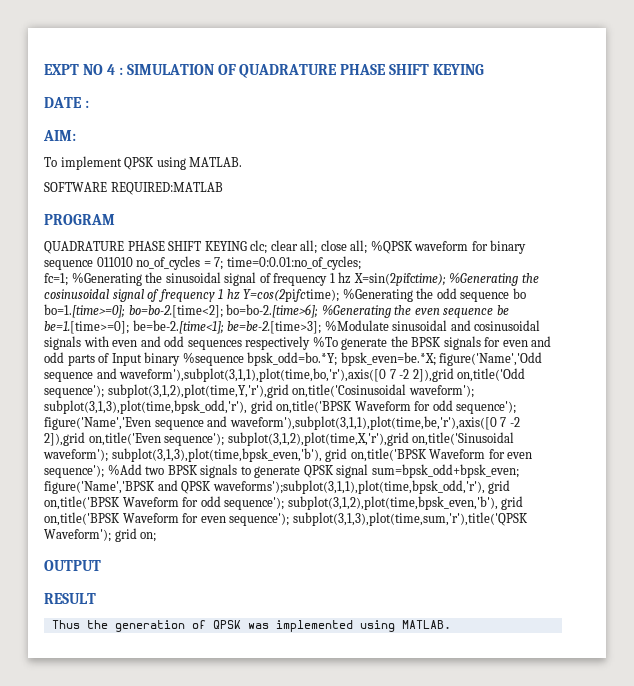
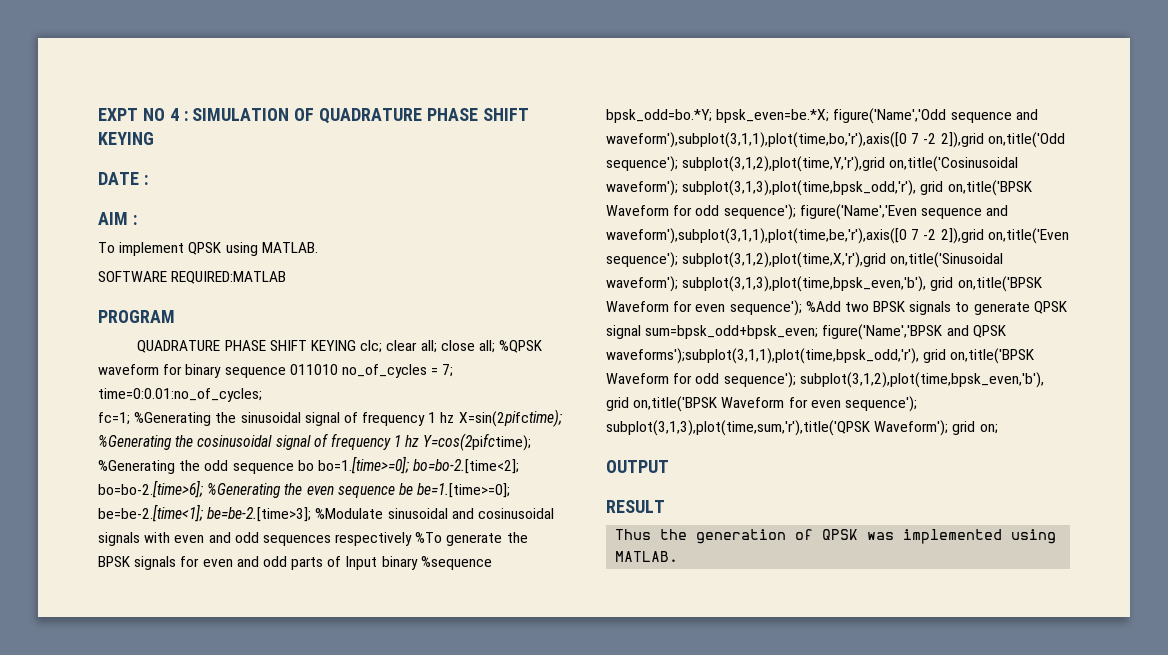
- AIM:
+ AIM :

